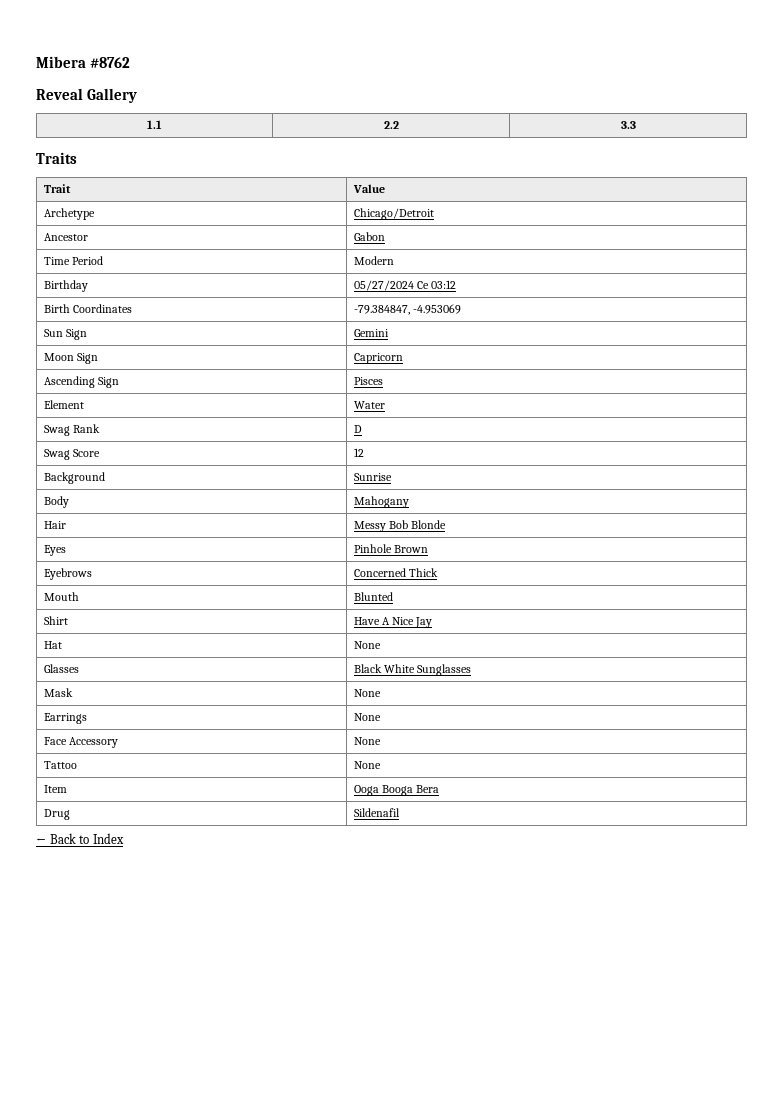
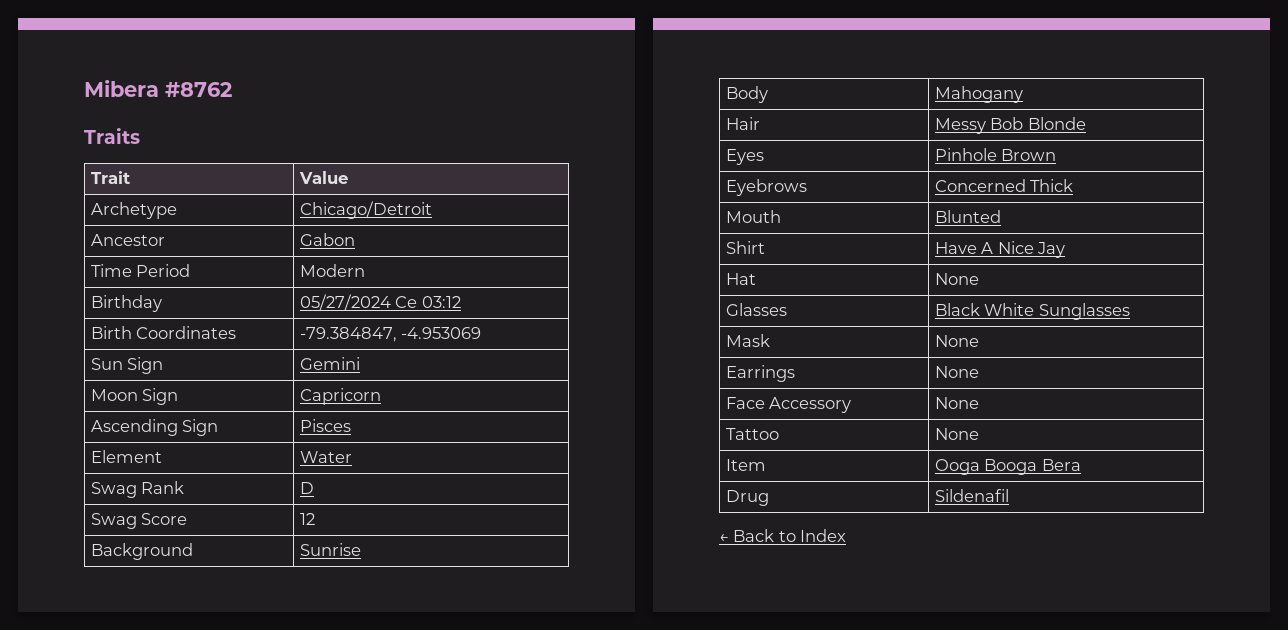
- Reveal Gallery
- 1.1 | 2.2 | 3.3

